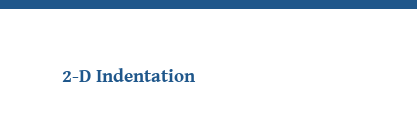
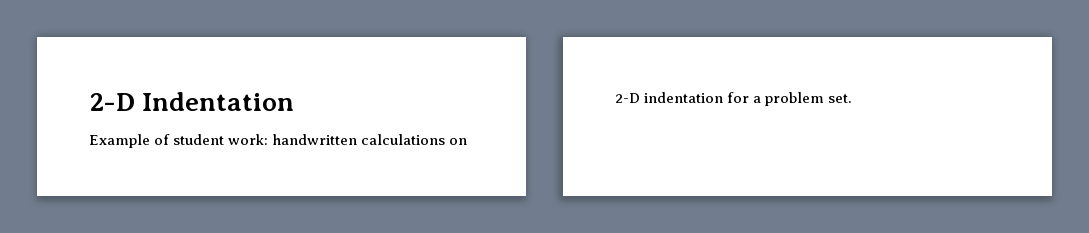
+ Example of student work: handwritten calculations on 2-D indentation for a problem set.

